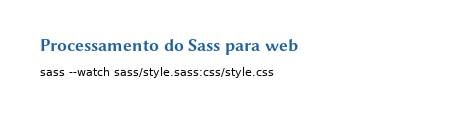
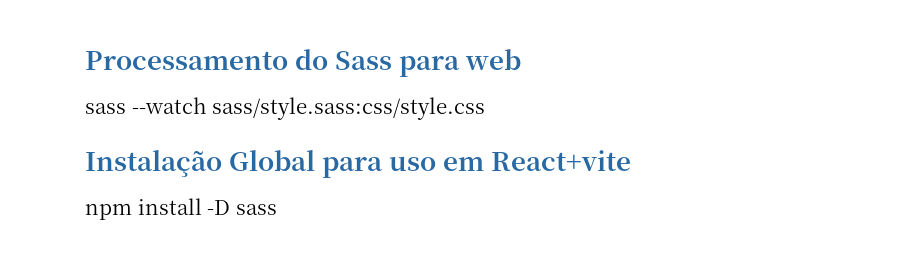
+ Instalação Global para uso em React+vite
+ npm install -D sass

